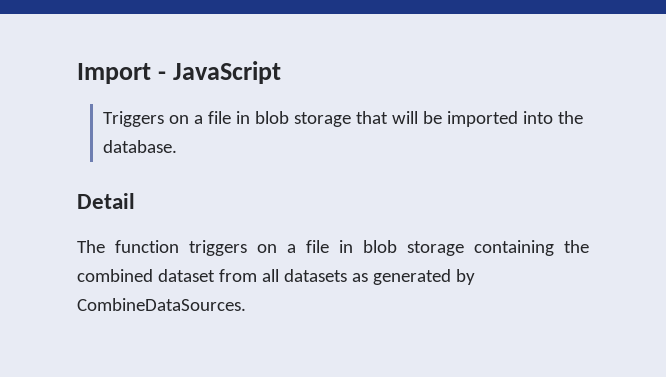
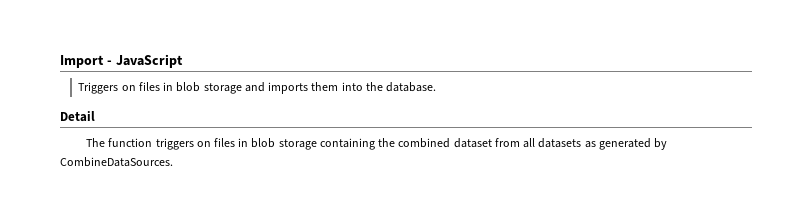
- Triggers on a file in blob storage that will be imported into the database.
+ Triggers on files in blob storage and imports them into the database.
- The function triggers on a file in blob storage containing the combined dataset from all datasets as generated by CombineDataSources.
+ The function triggers on files in blob storage containing the combined dataset from all datasets as generated by CombineDataSources.

